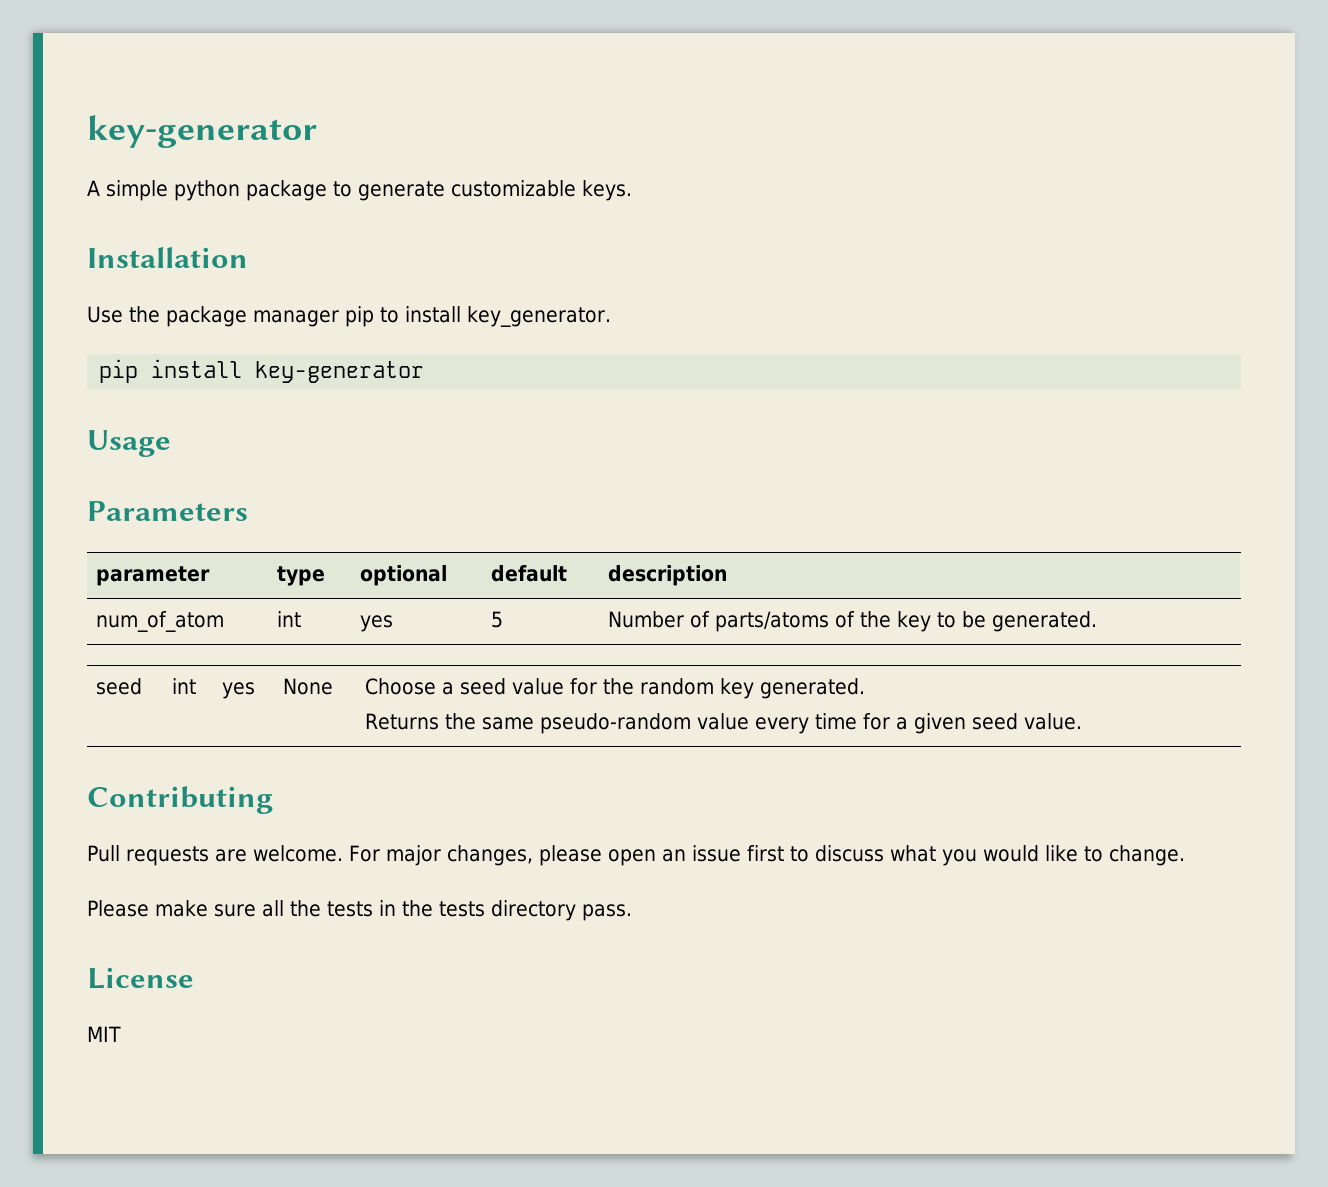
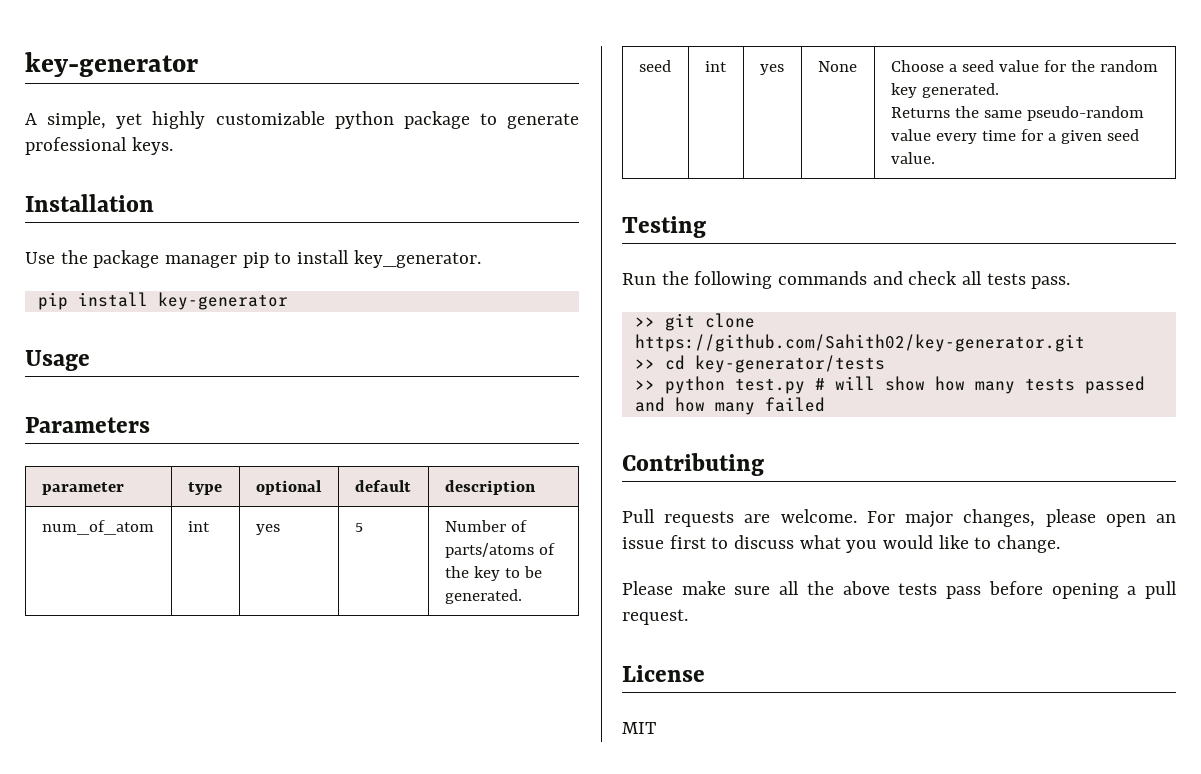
- A simple python package to generate customizable keys.
+ A simple, yet highly customizable python package to generate professional keys.
+ Testing
+ Run the following commands and check all tests pass.
+ >> git clone https://github.com/Sahith02/key-generator.git
+ >> cd key-generator/tests
+ >> python test.py # will show how many tests passed and how many failed
- Please make sure all the tests in the tests directory pass.
+ Please make sure all the above tests pass before opening a pull request.

